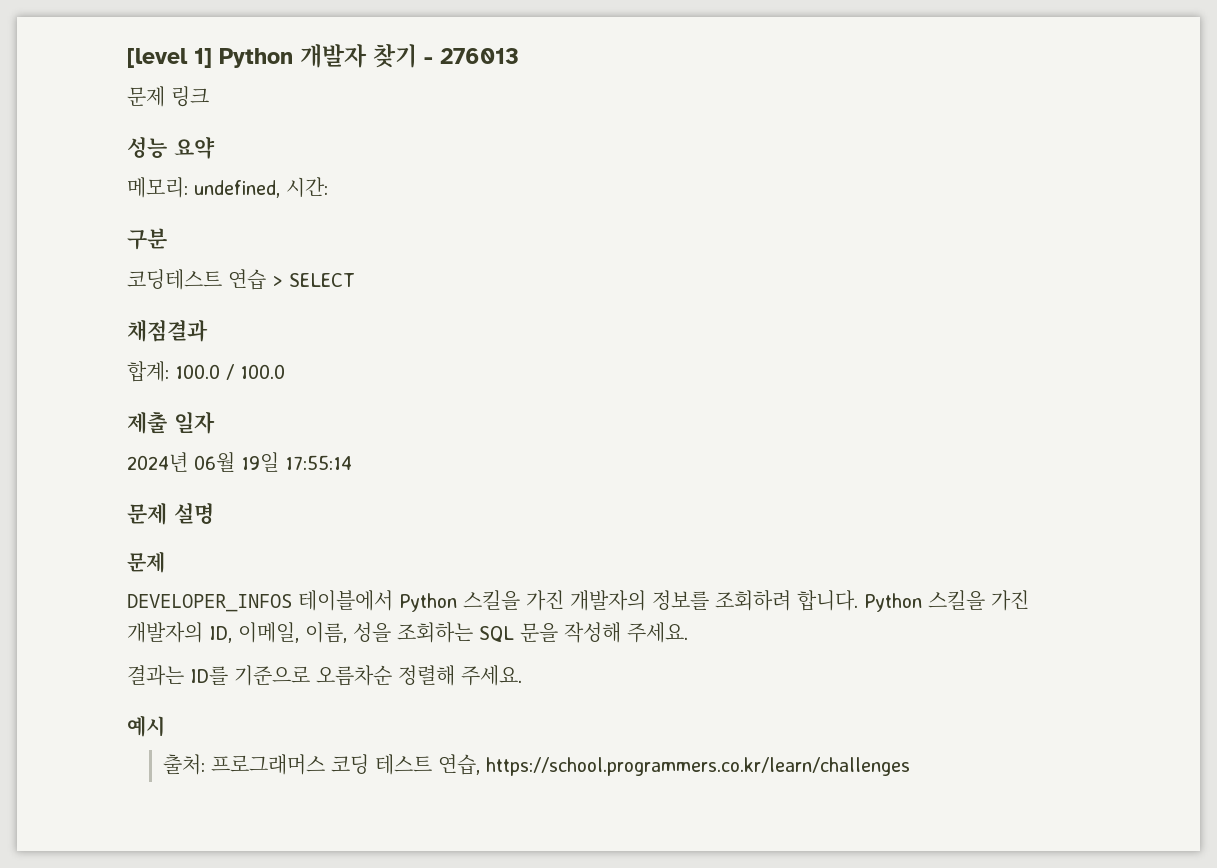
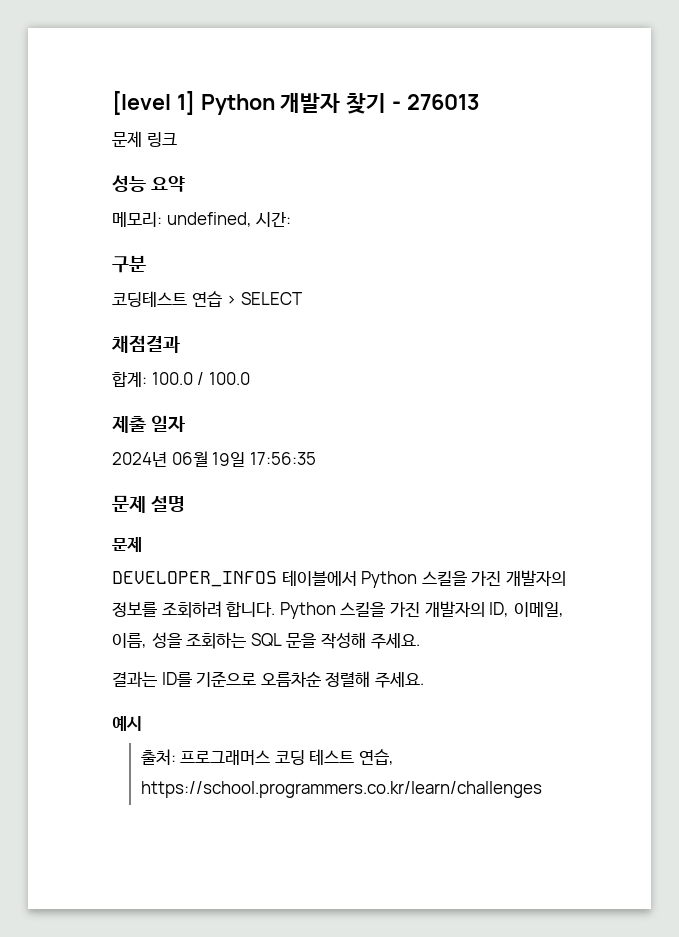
- 2024년 06월 19일 17:55:14
+ 2024년 06월 19일 17:56:35

